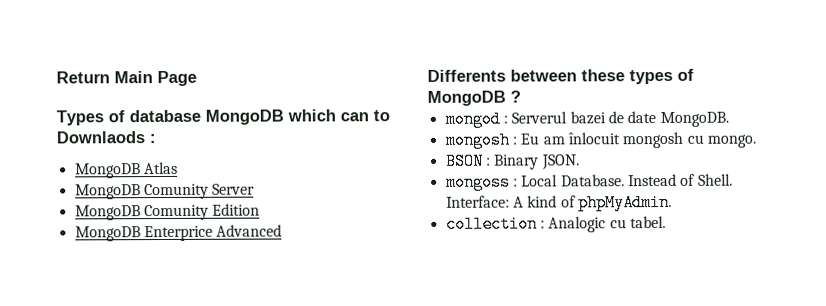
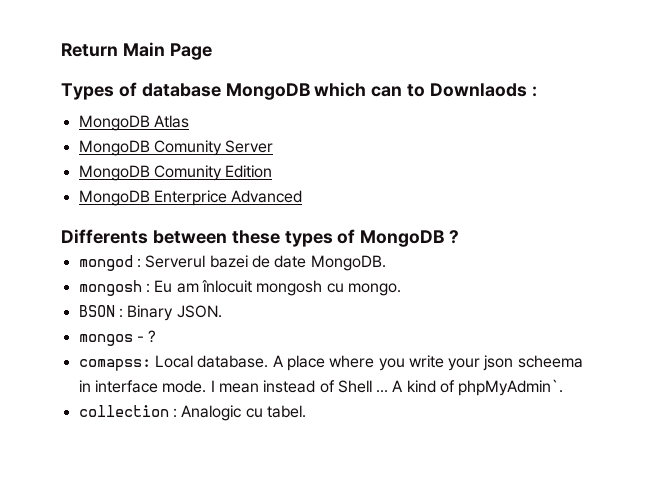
- mongoss : Local Database. Instead of Shell. Interface: A kind of phpMyAdmin.
+ mongos - ?
+ comapss: Local database. A place where you write your json scheema in interface mode. I mean instead of Shell ... A kind of phpMyAdmin`.

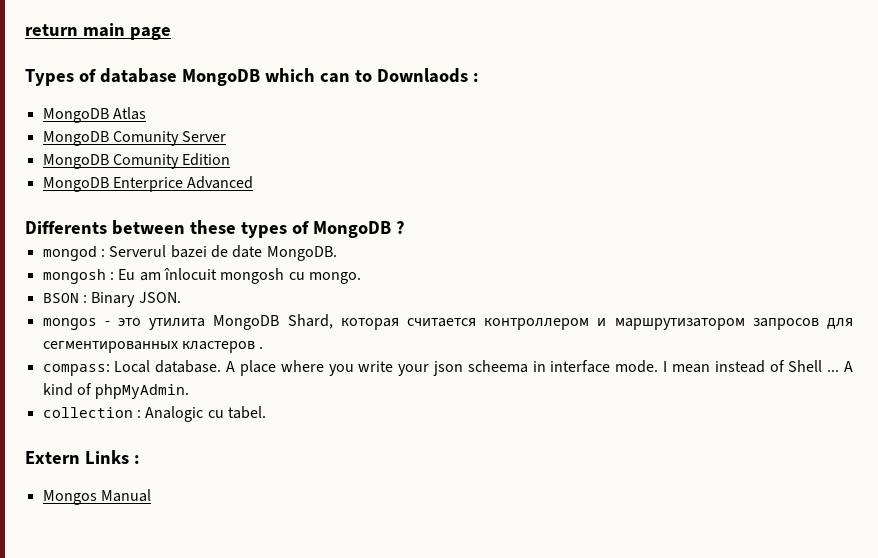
- Return Main Page
+ return main page
- mongos - ?
- comapss: Local database.
+ mongos - это утилита MongoDB Shard, которая считается контроллером и маршрутизатором запросов для сегментированных кластеров .
+ compass: Local database.
- A kind of phpMyAdmin`.
+ A kind of phpMyAdmin.
+ Extern Links :
+ Mongos Manual

